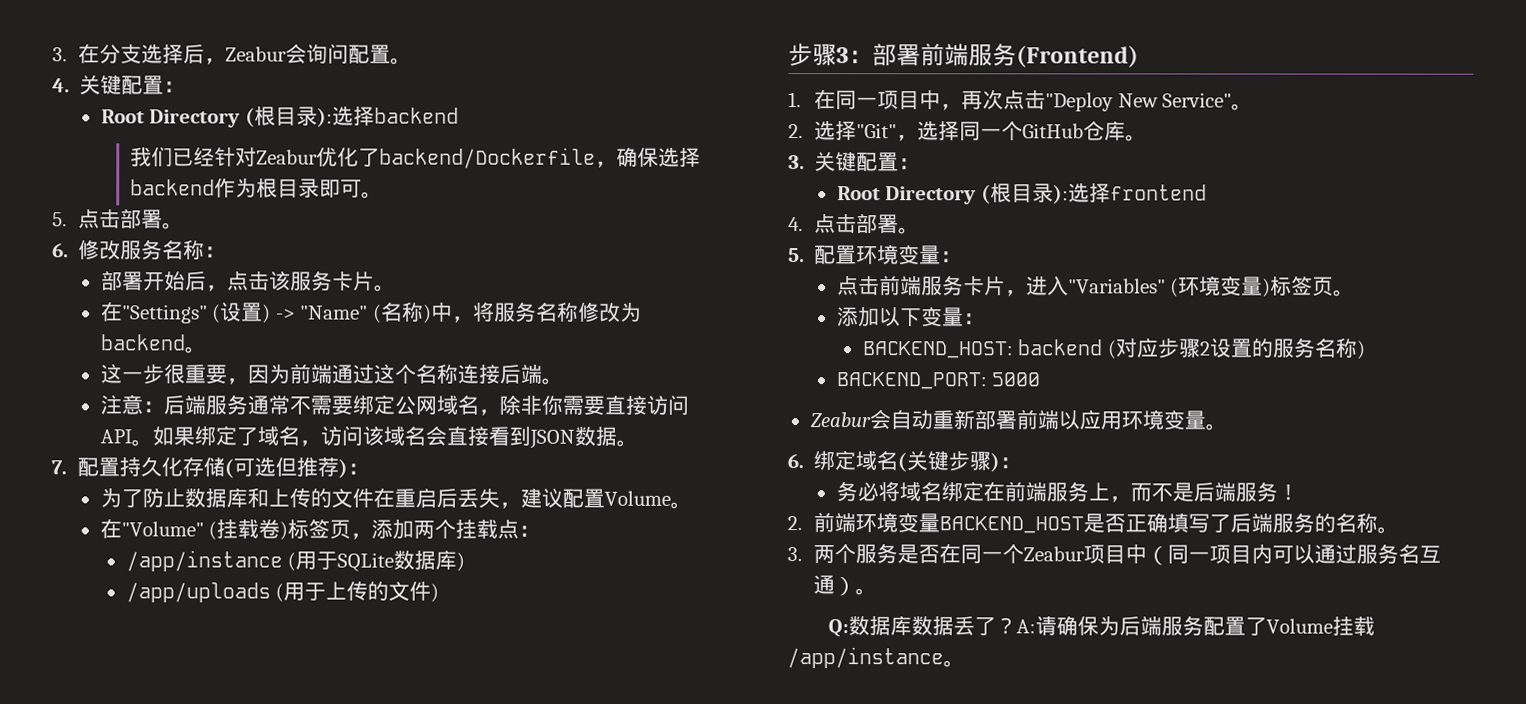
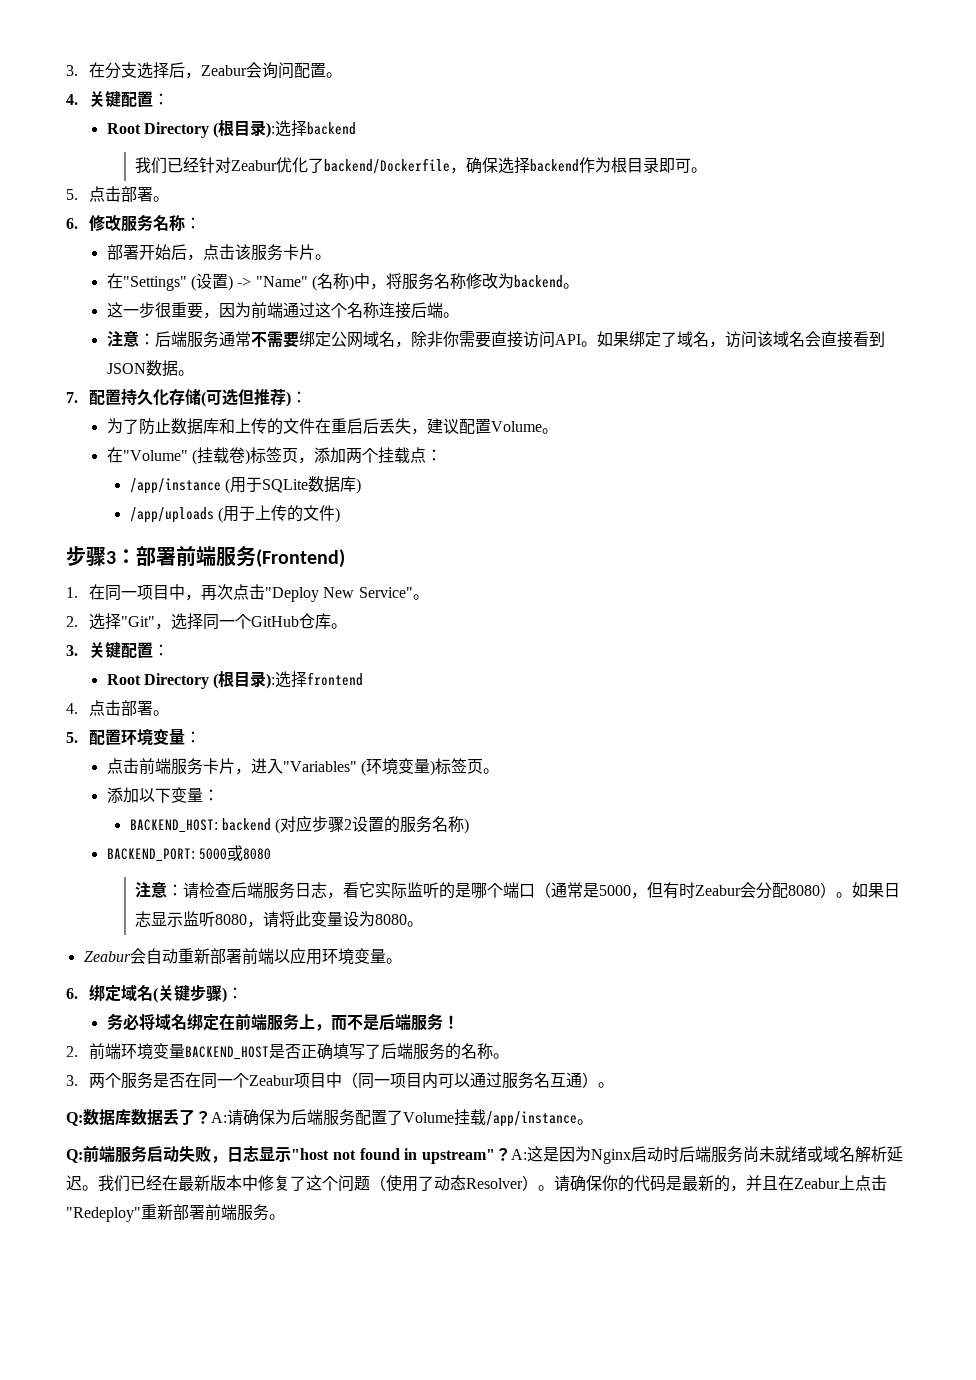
- BACKEND_PORT: 5000
+ BACKEND_PORT: 5000或8080
+ 注意：请检查后端服务日志，看它实际监听的是哪个端口（通常是5000，但有时Zeabur会分配8080）。如果日志显示监听8080，请将此变量设为8080。
+ Q:前端服务启动失败，日志显示"host not found in upstream"？A:这是因为Nginx启动时后端服务尚未就绪或域名解析延迟。我们已经在最新版本中修复了这个问题（使用了动态Resolver）。请确保你的代码是最新的，并且在Zeabur上点击"Redeploy"重新部署前端服务。

